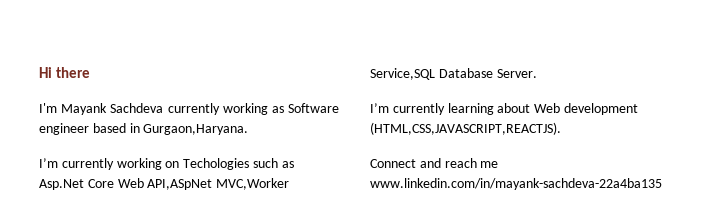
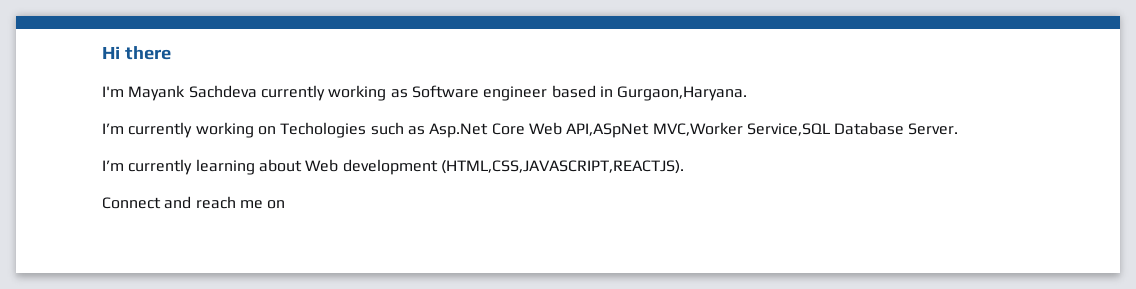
- Connect and reach me www.linkedin.com/in/mayank-sachdeva-22a4ba135
+ Connect and reach me on

